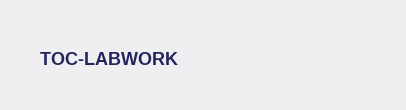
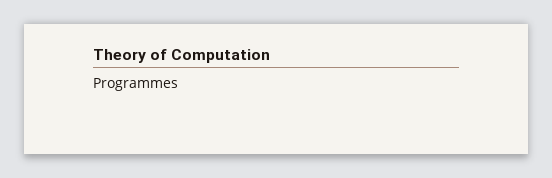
- TOC-LABWORK
+ Theory of Computation
+ Programmes

